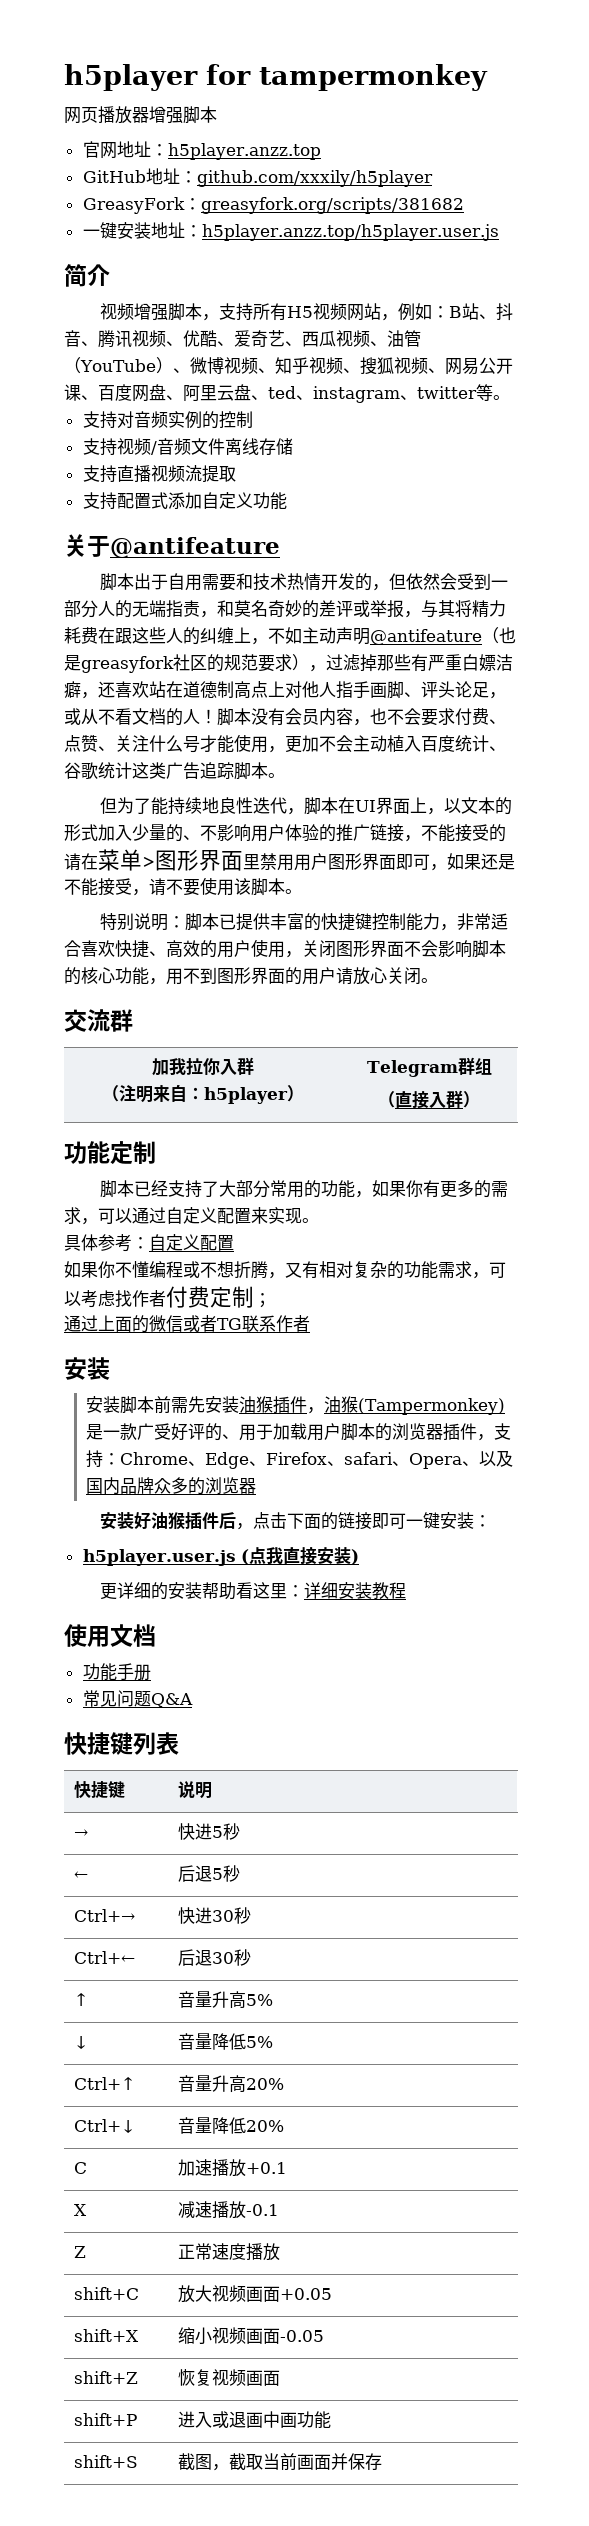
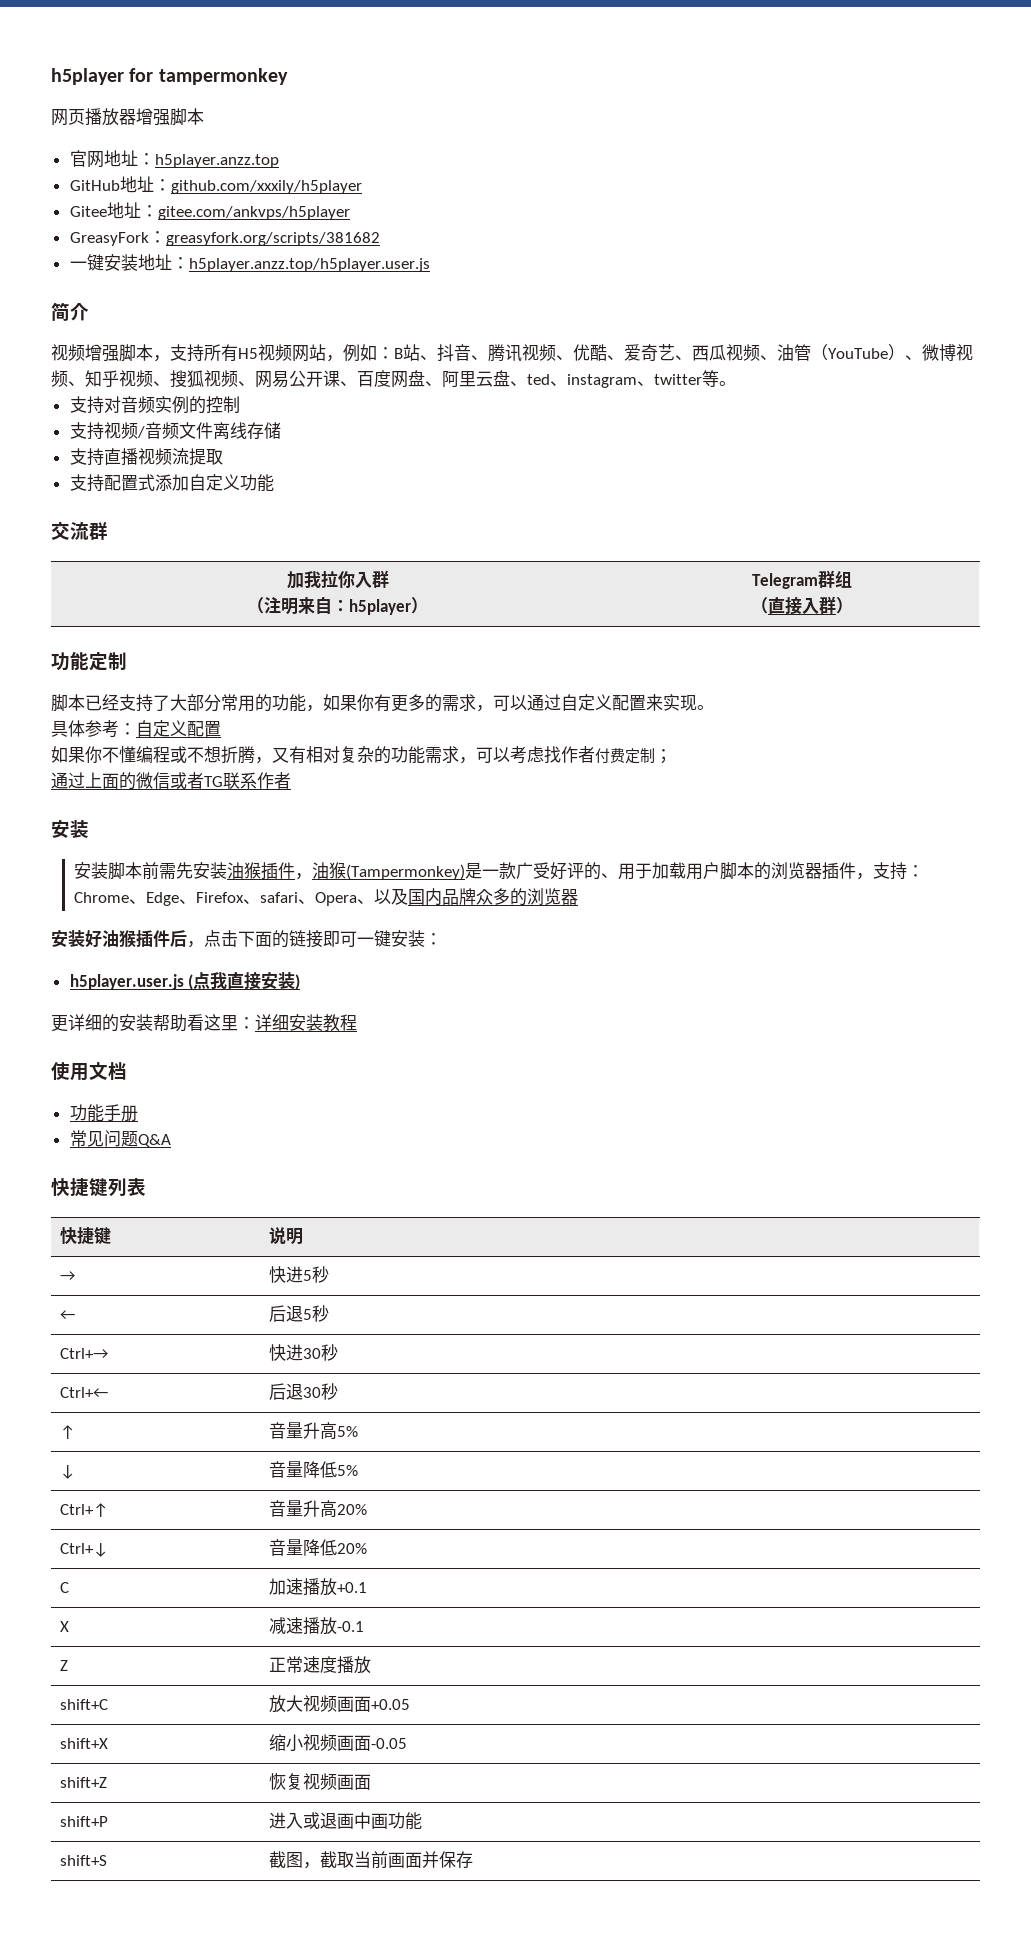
+ Gitee地址：gitee.com/ankvps/h5player
- 关于@antifeature
- 脚本出于自用需要和技术热情开发的，但依然会受到一部分人的无端指责，和莫名奇妙的差评或举报，与其将精力耗费在跟这些人的纠缠上，不如主动声明@antifeature（也是greasyfork社区的规范要求），过滤掉那些有严重白嫖洁癖，还喜欢站在道德制高点上对他人指手画脚、评头论足，或从不看文档的人！脚本没有会员内容，也不会要求付费、点赞、关注什么号才能使用，更加不会主动植入百度统计、谷歌统计这类广告追踪脚本。
- 但为了能持续地良性迭代，脚本在UI界面上，以文本的形式加入少量的、不影响用户体验的推广链接，不能接受的请在菜单>图形界面里禁用用户图形界面即可，如果还是不能接受，请不要使用该脚本。
- 特别说明：脚本已提供丰富的快捷键控制能力，非常适合喜欢快捷、高效的用户使用，关闭图形界面不会影响脚本的核心功能，用不到图形界面的用户请放心关闭。

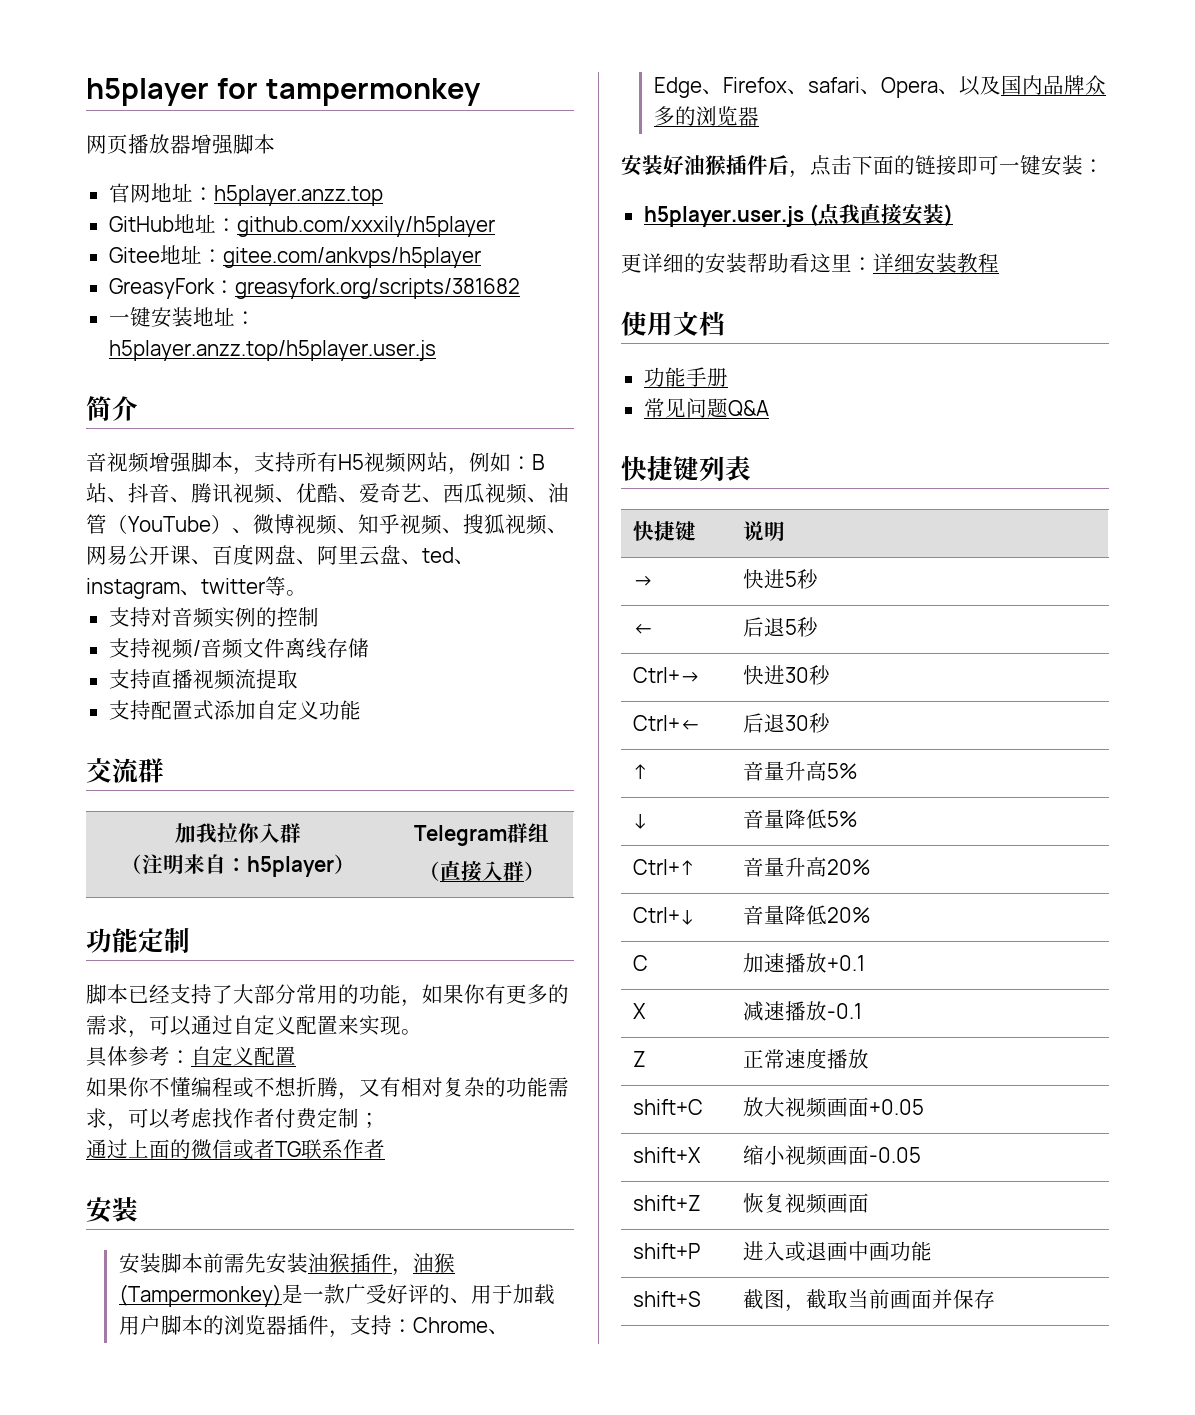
- 视频增强脚本，支持所有H5视频网站，例如：B站、抖音、腾讯视频、优酷、爱奇艺、西瓜视频、油管（YouTube）、微博视频、知乎视频、搜狐视频、网易公开课、百度网盘、阿里云盘、ted、instagram、twitter等。
+ 音视频增强脚本，支持所有H5视频网站，例如：B站、抖音、腾讯视频、优酷、爱奇艺、西瓜视频、油管（YouTube）、微博视频、知乎视频、搜狐视频、网易公开课、百度网盘、阿里云盘、ted、instagram、twitter等。

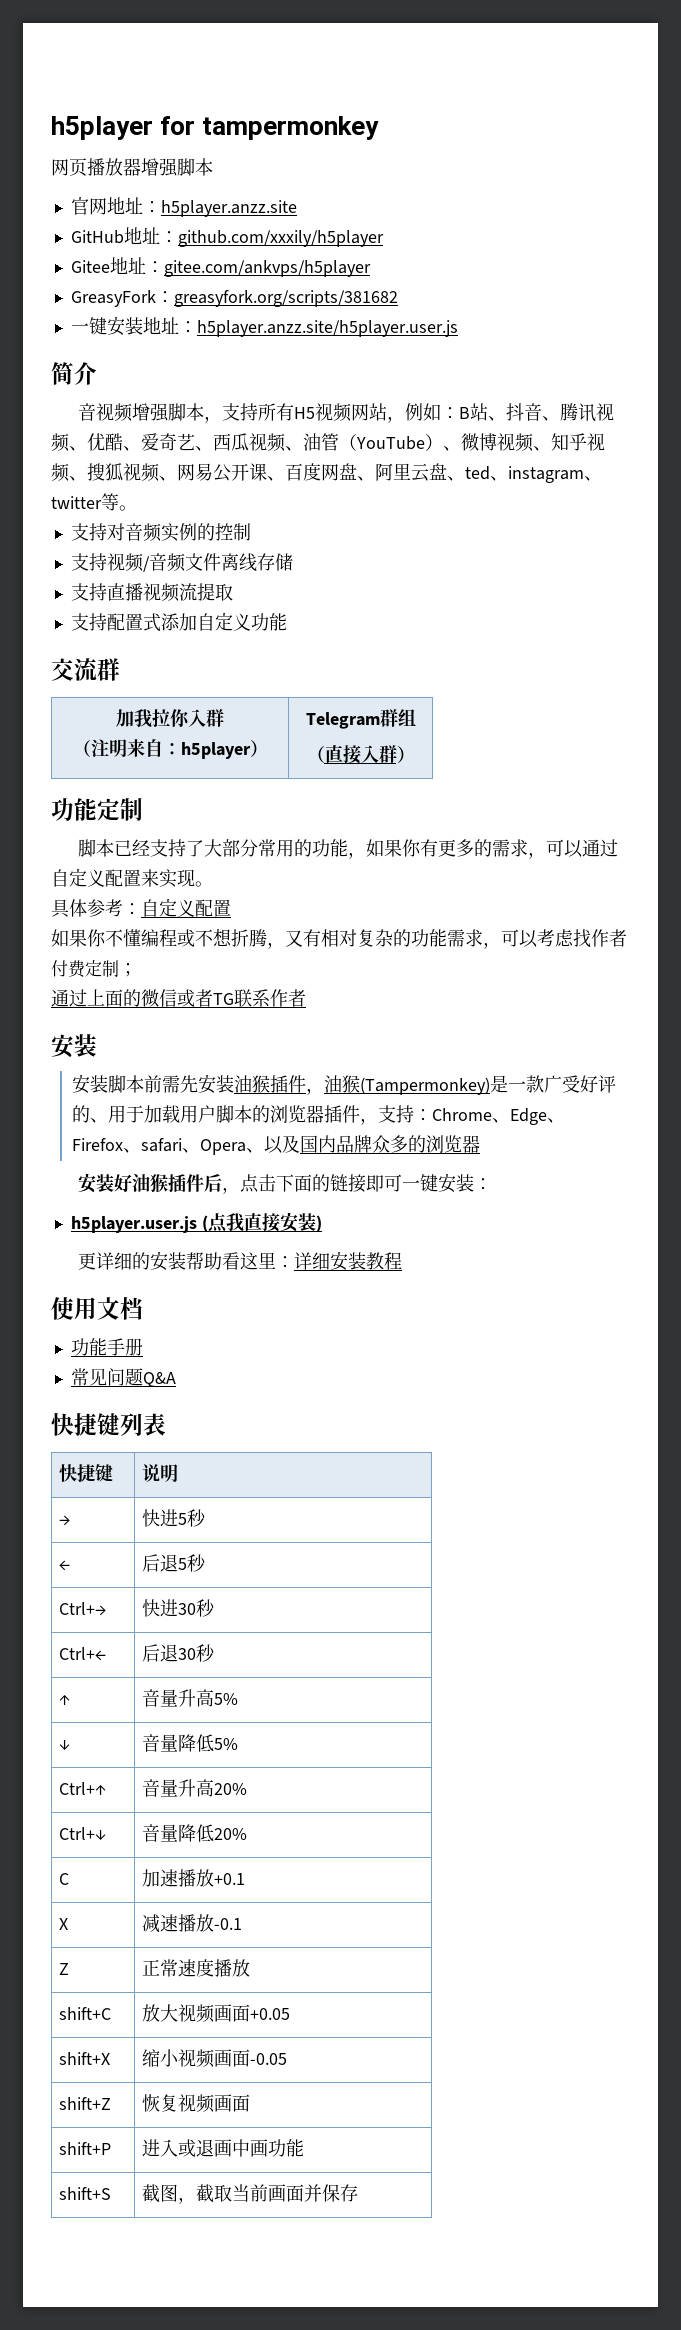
- 官网地址：h5player.anzz.top
+ 官网地址：h5player.anzz.site
- 一键安装地址：h5player.anzz.top/h5player.user.js
+ 一键安装地址：h5player.anzz.site/h5player.user.js

